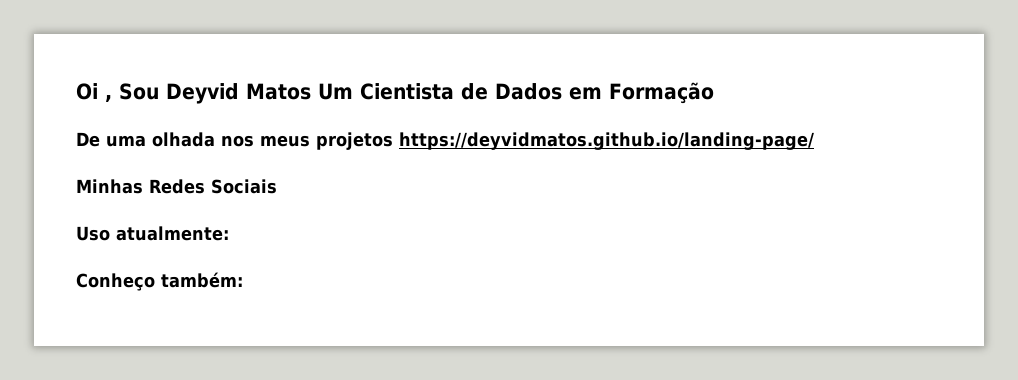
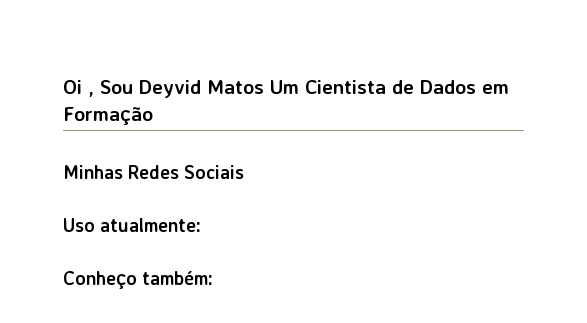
- De uma olhada nos meus projetos https://deyvidmatos.github.io/landing-page/

